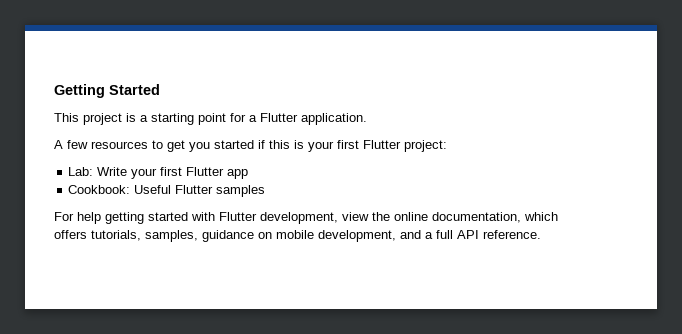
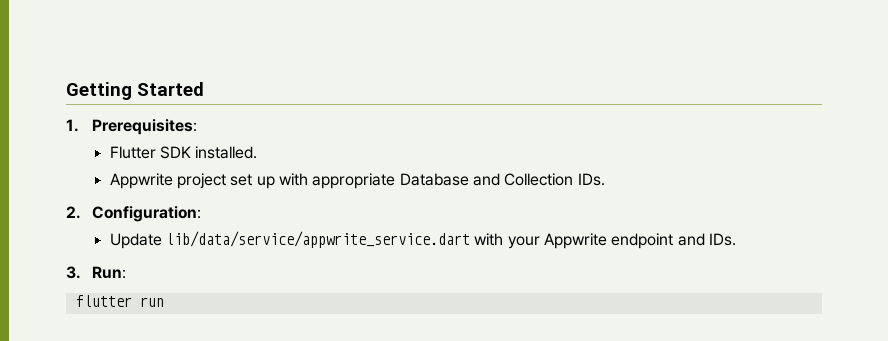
- This project is a starting point for a Flutter application.
- A few resources to get you started if this is your first Flutter project:
- Lab: Write your first Flutter app
- Cookbook: Useful Flutter samples
- For help getting started with Flutter development, view the online documentation, which offers tutorials, samples, guidance on mobile development, and a full API reference.
+ 1. Prerequisites:
+ Flutter SDK installed.
+ Appwrite project set up with appropriate Database and Collection IDs.
+ 2. Configuration:
+ Update lib/data/service/appwrite_service.dart with your Appwrite endpoint and IDs.
+ 3. Run:
+ flutter run

